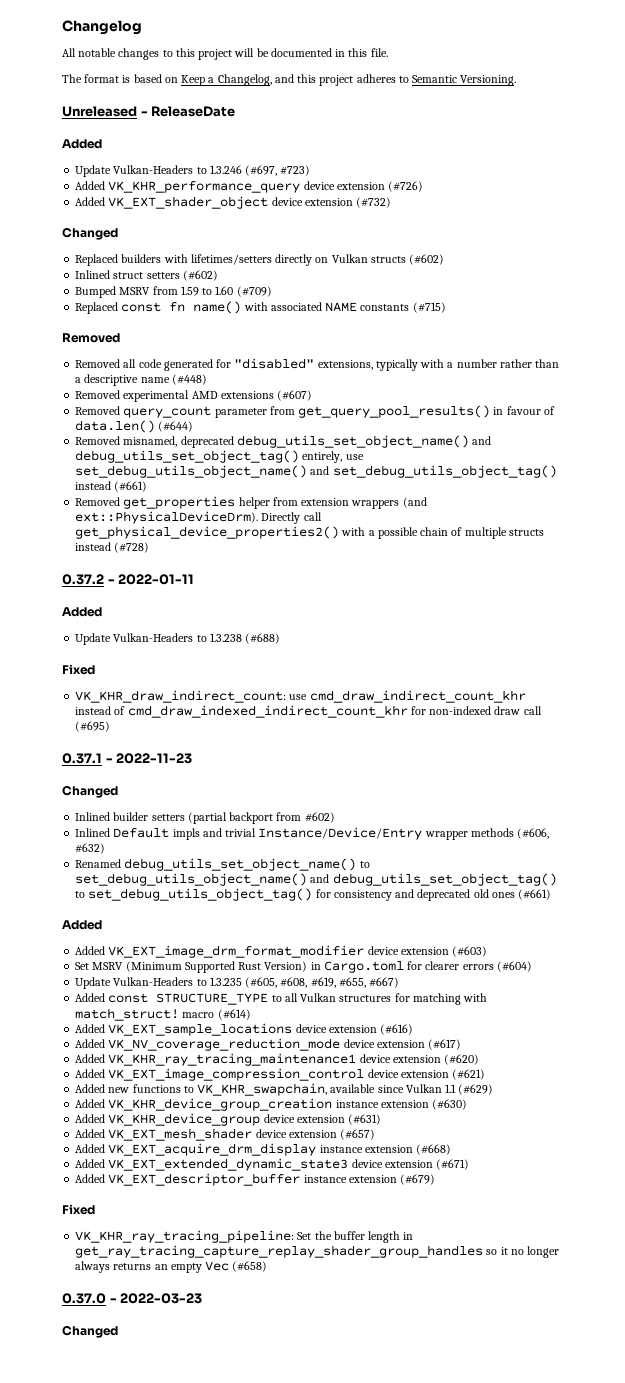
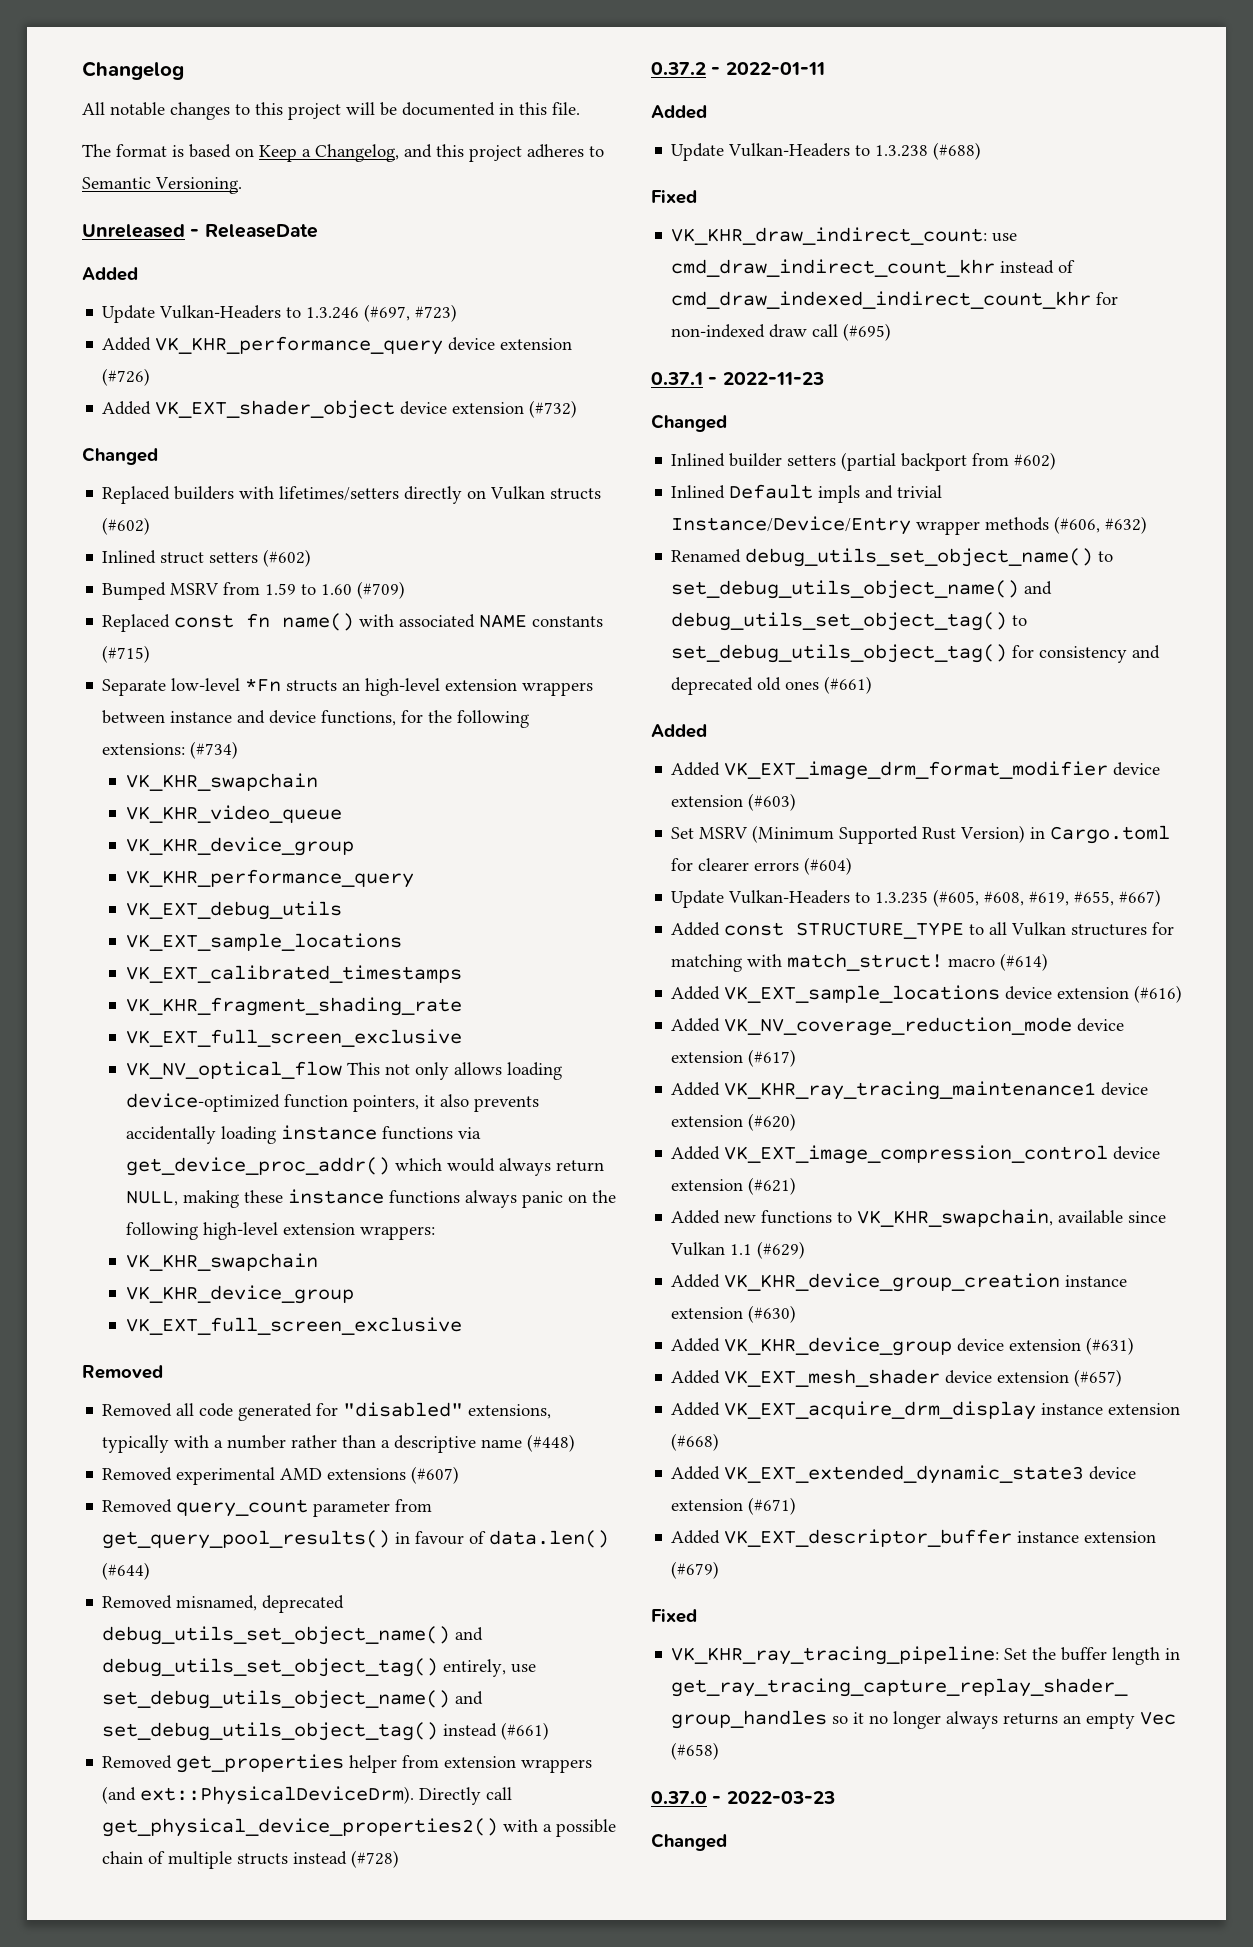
+ Separate low-level *Fn structs an high-level extension wrappers between instance and device functions, for the following extensions: (#734)
+ VK_KHR_swapchain
+ VK_KHR_video_queue
+ VK_KHR_device_group
+ VK_KHR_performance_query
+ VK_EXT_debug_utils
+ VK_EXT_sample_locations
+ VK_EXT_calibrated_timestamps
+ VK_KHR_fragment_shading_rate
+ VK_EXT_full_screen_exclusive
+ VK_NV_optical_flow This not only allows loading device-optimized function pointers, it also prevents accidentally loading instance functions via get_device_proc_addr() which would always return NULL, making these instance functions always panic on the following high-level extension wrappers:
+ VK_KHR_swapchain
+ VK_KHR_device_group
+ VK_EXT_full_screen_exclusive

